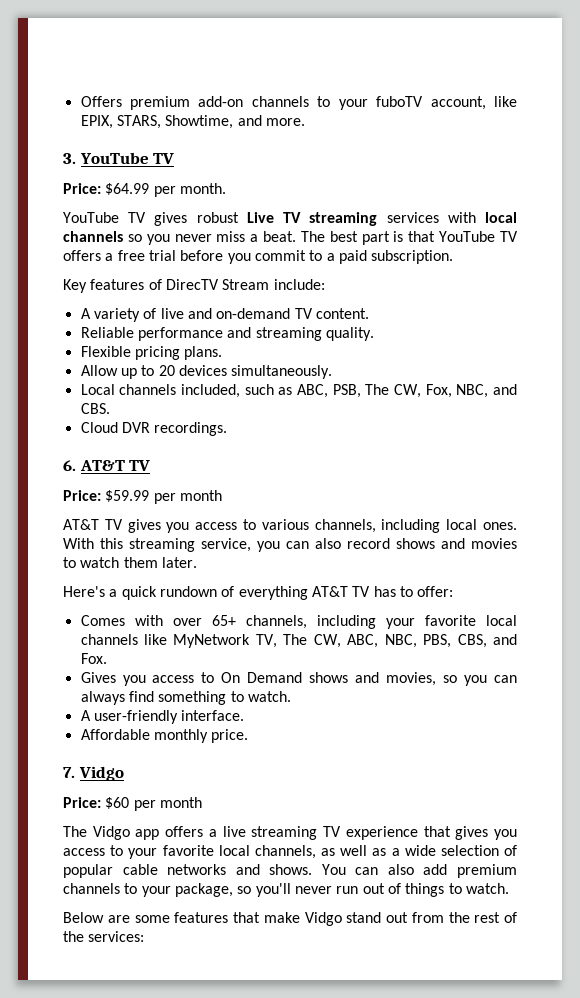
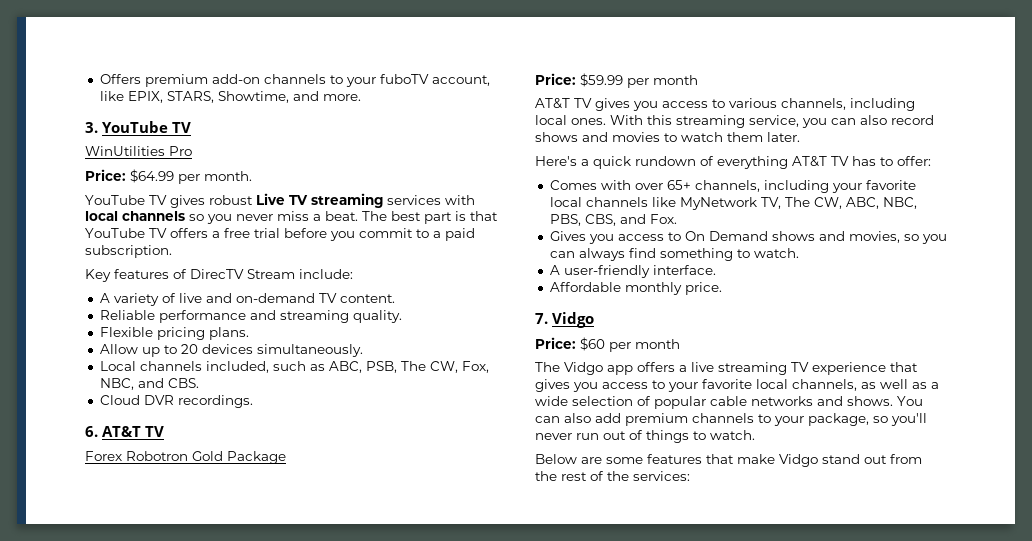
+ WinUtilities Pro
+ Forex Robotron Gold Package

